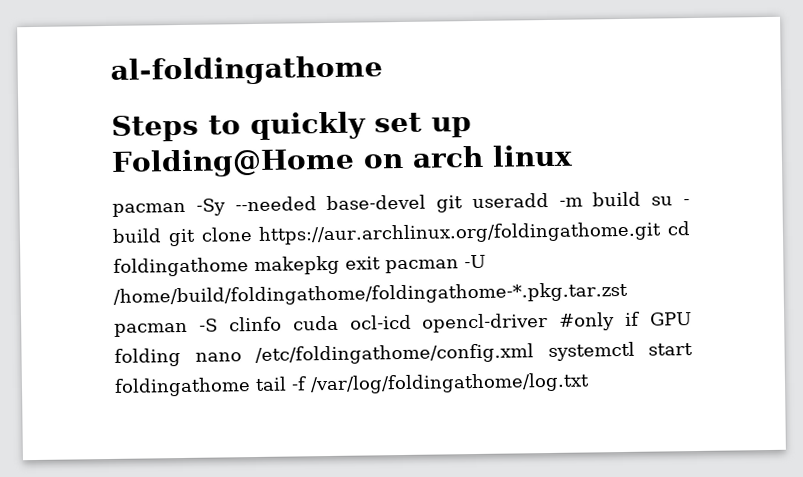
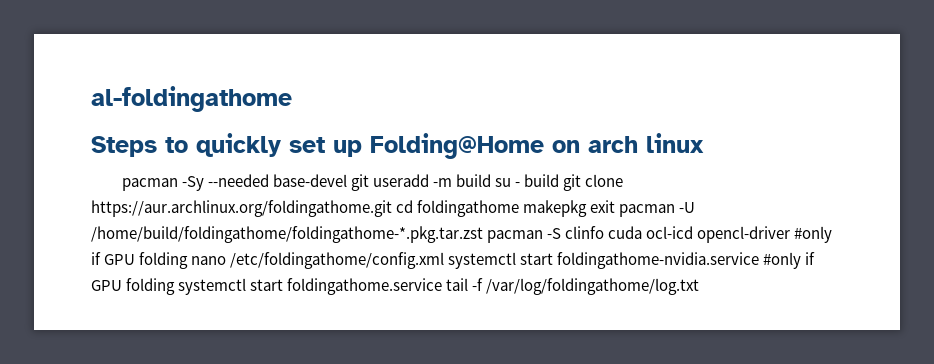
- pacman -Sy --needed base-devel git useradd -m build su - build git clone https://aur.archlinux.org/foldingathome.git cd foldingathome makepkg exit pacman -U /home/build/foldingathome/foldingathome-*.pkg.tar.zst pacman -S clinfo cuda ocl-icd opencl-driver #only if GPU folding nano /etc/foldingathome/config.xml systemctl start foldingathome tail -f /var/log/foldingathome/log.txt
+ pacman -Sy --needed base-devel git useradd -m build su - build git clone https://aur.archlinux.org/foldingathome.git cd foldingathome makepkg exit pacman -U /home/build/foldingathome/foldingathome-*.pkg.tar.zst pacman -S clinfo cuda ocl-icd opencl-driver #only if GPU folding nano /etc/foldingathome/config.xml systemctl start foldingathome-nvidia.service #only if GPU folding systemctl start foldingathome.service tail -f /var/log/foldingathome/log.txt

